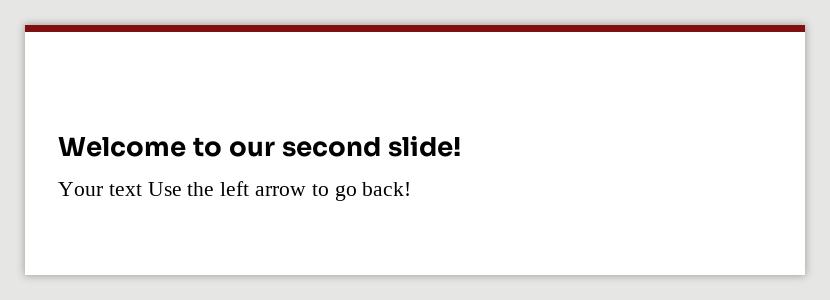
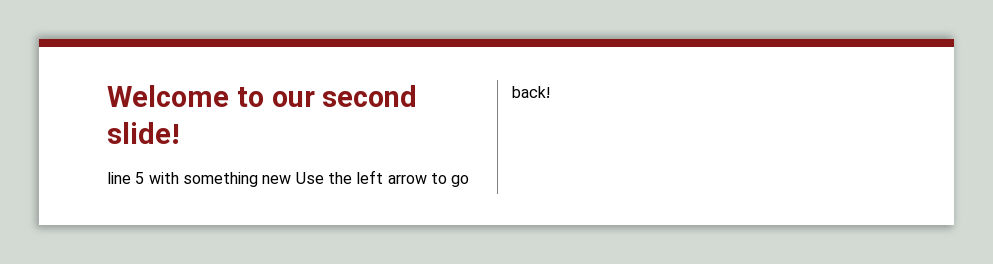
- Your text Use the left arrow to go back!
+ line 5 with something new Use the left arrow to go back!

